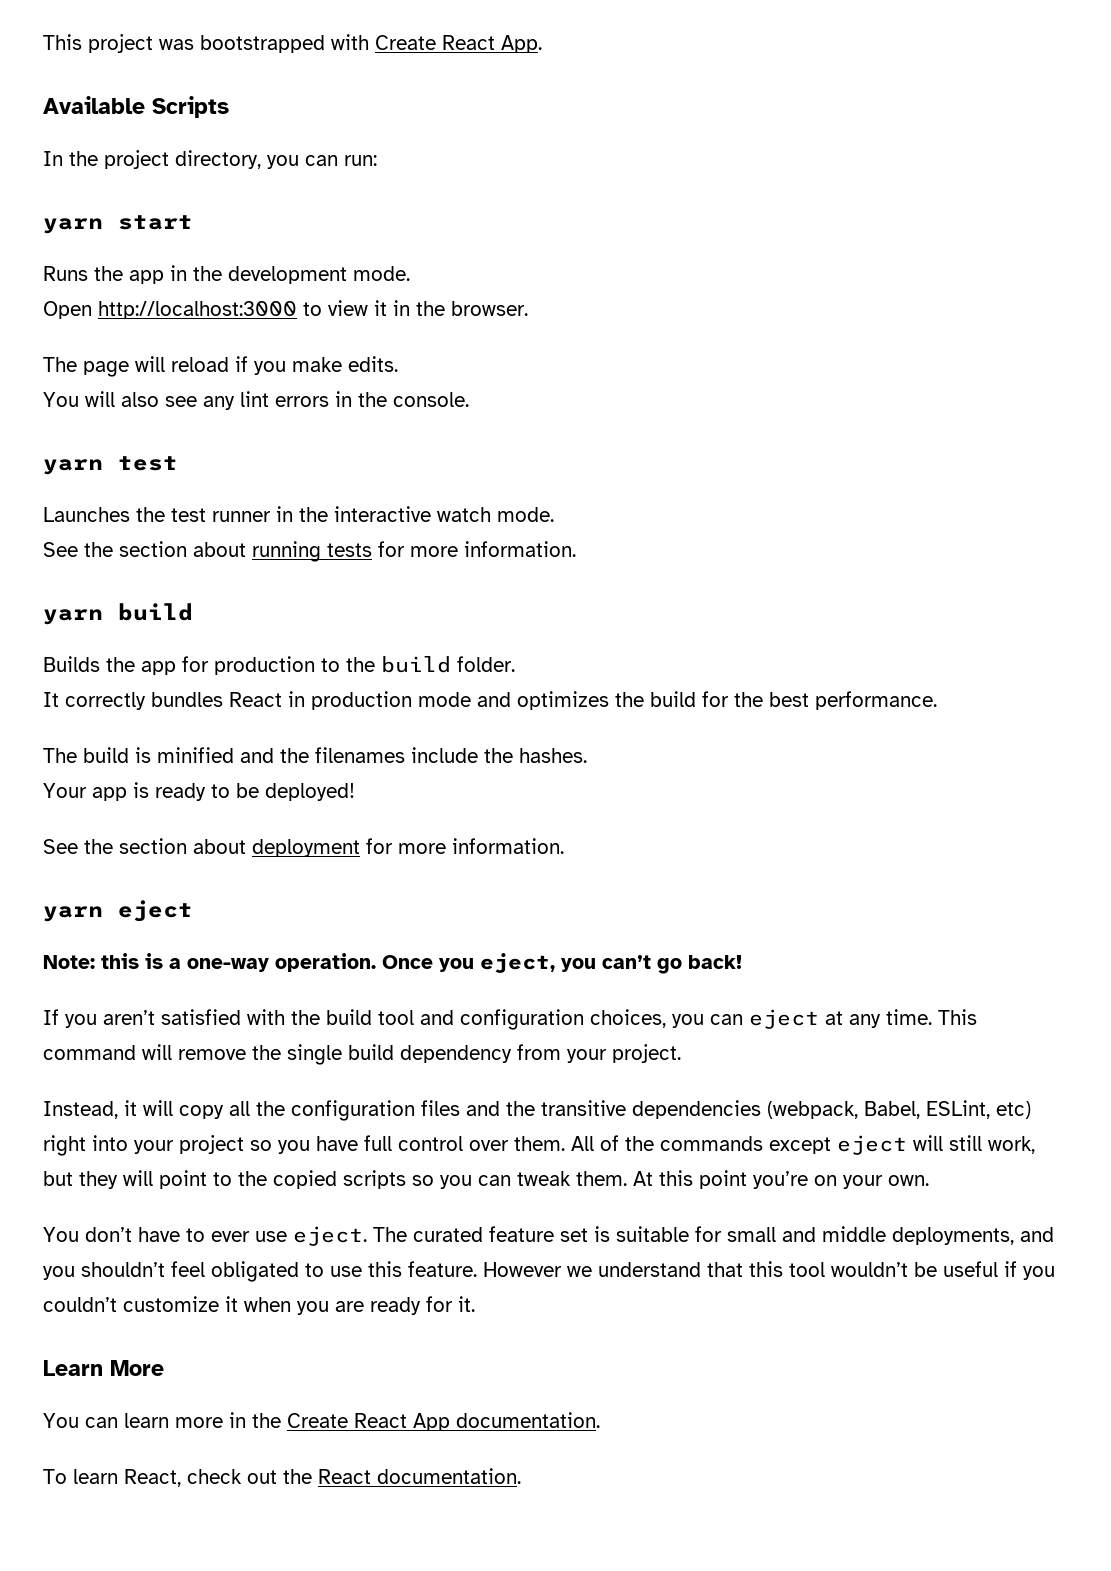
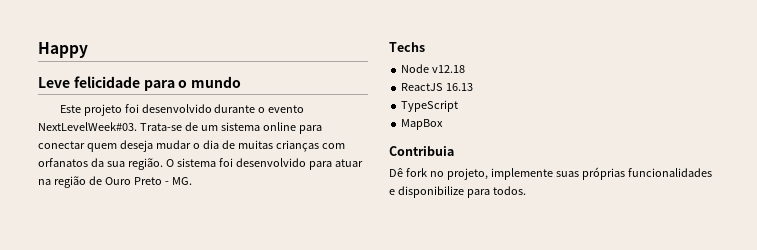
- This project was bootstrapped with Create React App.
- Available Scripts
- In the project directory, you can run:
- yarn start
- Runs the app in the development mode.
- Open http://localhost:3000 to view it in the browser.
- The page will reload if you make edits.
- You will also see any lint errors in the console.
- yarn test
- Launches the test runner in the interactive watch mode.
- See the section about running tests for more information.
- yarn build
- Builds the app for production to the build folder.
- It correctly bundles React in production mode and optimizes the build for the best performance.
- The build is minified and the filenames include the hashes.
- Your app is ready to be deployed!
- See the section about deployment for more information.
- yarn eject
- Note: this is a one-way operation. Once you eject, you can’t go back!
- If you aren’t satisfied with the build tool and configuration choices, you can eject at any time. This command will remove the single build dependency from your project.
- Instead, it will copy all the configuration files and the transitive dependencies (webpack, Babel, ESLint, etc) right into your project so you have full control over them. All of the commands except eject will still work, but they will point to the copied scripts so you can tweak them. At this point you’re on your own.
- You don’t have to ever use eject. The curated feature set is suitable for small and middle deployments, and you shouldn’t feel obligated to use this feature. However we understand that this tool wouldn’t be useful if you couldn’t customize it when you are ready for it.
- Learn More
- You can learn more in the Create React App documentation.
- To learn React, check out the React documentation.
+ Happy
+ Leve felicidade para o mundo
+ Este projeto foi desenvolvido durante o evento NextLevelWeek#03. Trata-se de um sistema online para conectar quem deseja mudar o dia de muitas crianças com orfanatos da sua região. O sistema foi desenvolvido para atuar na região de Ouro Preto - MG.
+ Techs
+ Node v12.18
+ ReactJS 16.13
+ TypeScript
+ MapBox
+ Contribuia
+ Dê fork no projeto, implemente suas próprias funcionalidades e disponibilize para todos.

